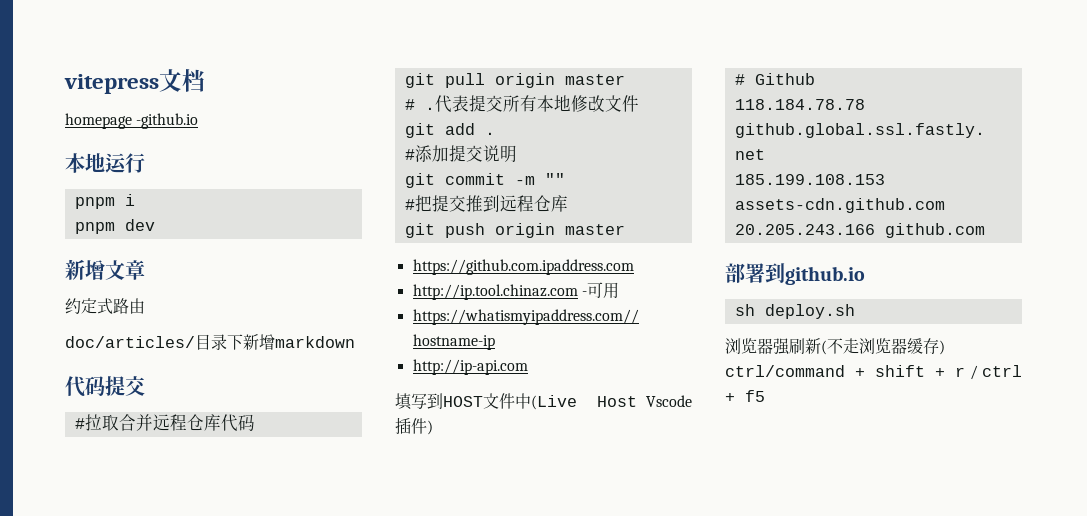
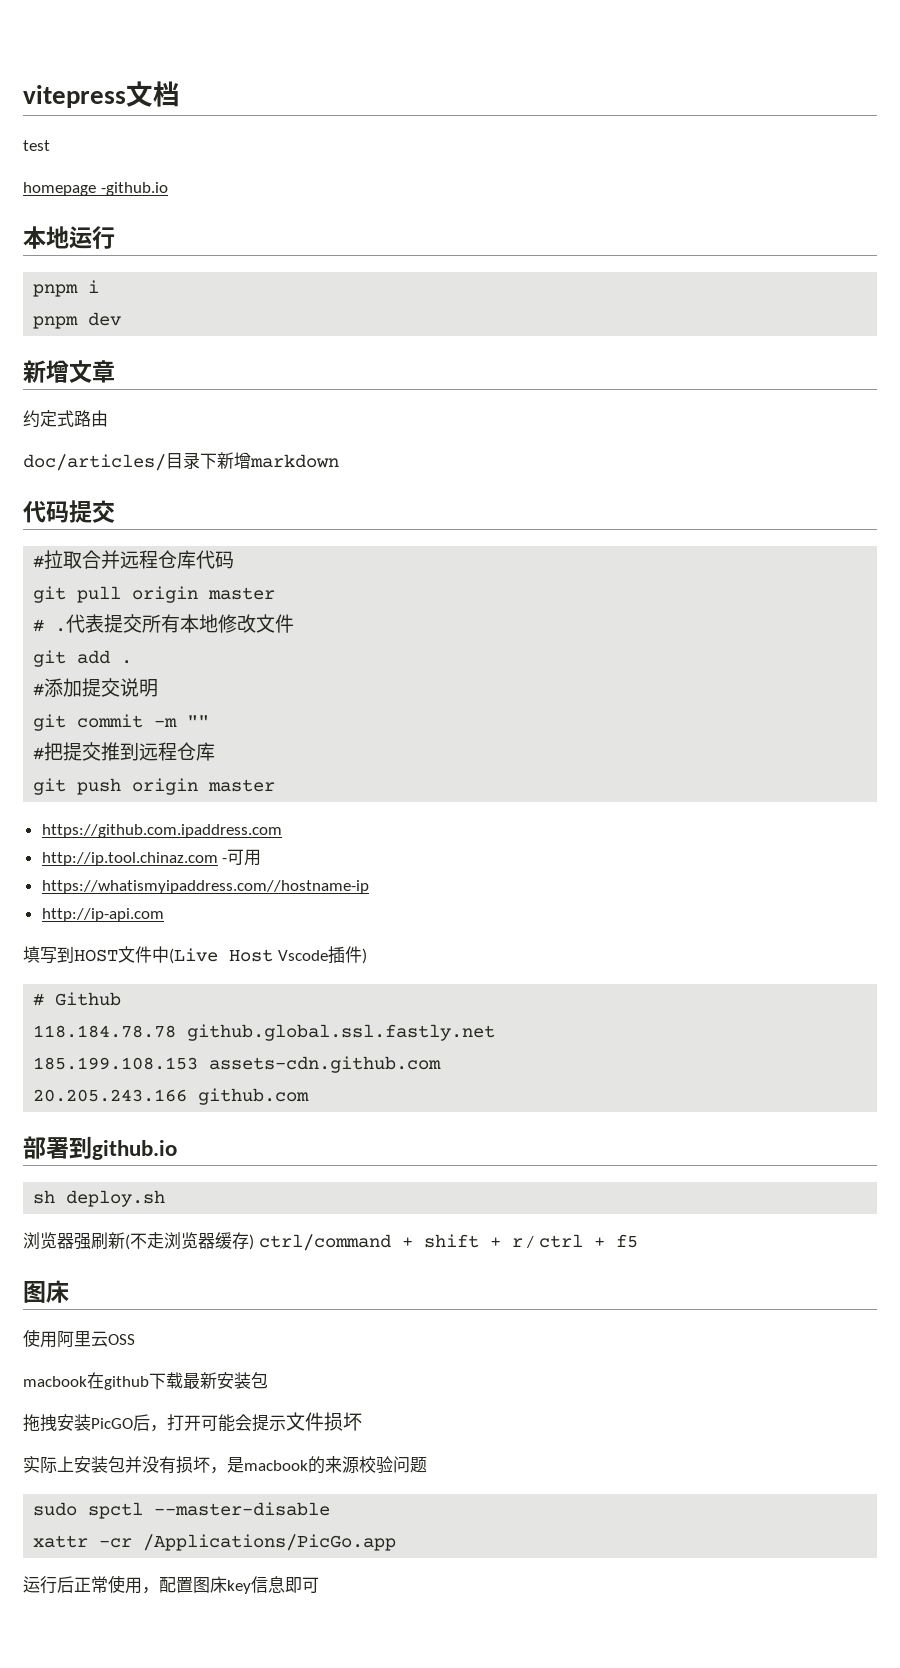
+ test
  浏览器强刷新(不走浏览器缓存) ctrl/command + shift + r / ctrl + f5
+ 图床
+ 使用阿里云OSS
+ macbook在github下载最新安装包
+ 拖拽安装PicGO后，打开可能会提示文件损坏
+ 实际上安装包并没有损坏，是macbook的来源校验问题
+ sudo spctl --master-disable
+ xattr -cr /Applications/PicGo.app
+ 运行后正常使用，配置图床key信息即可

